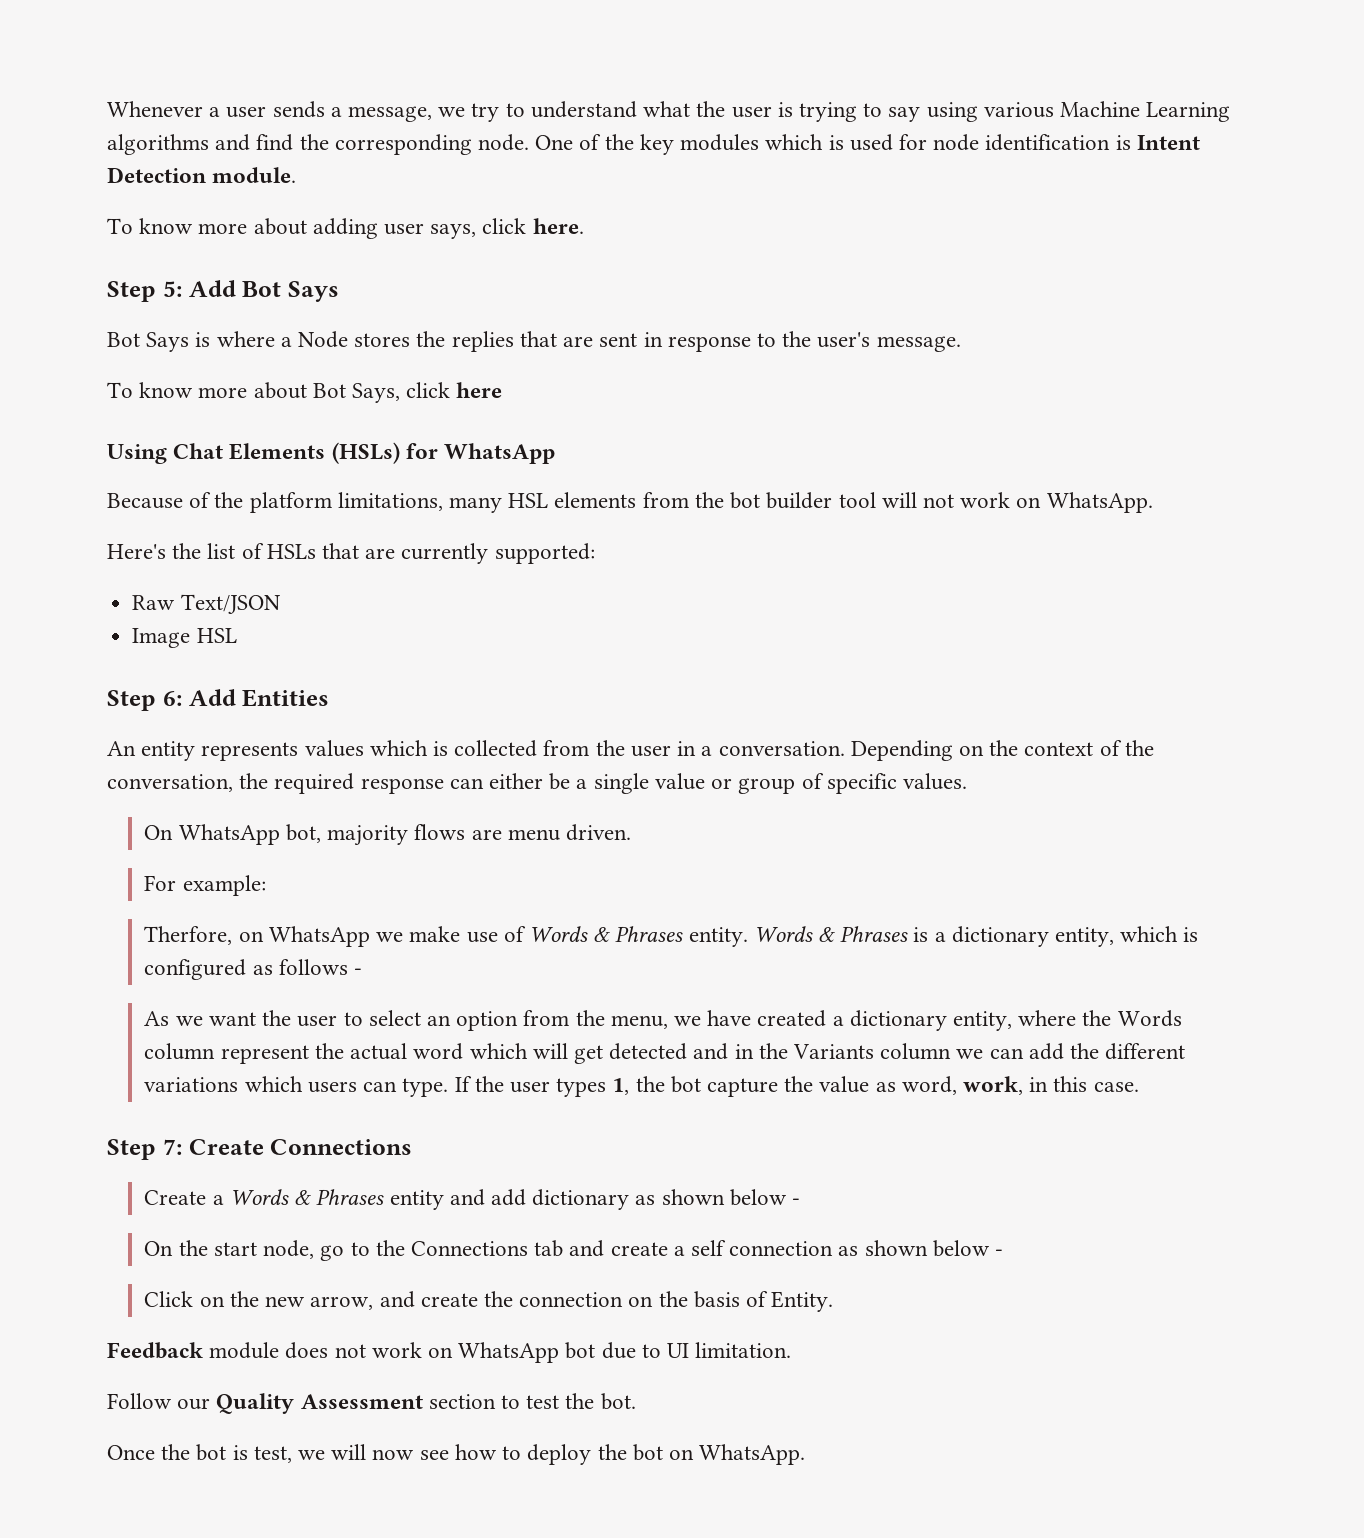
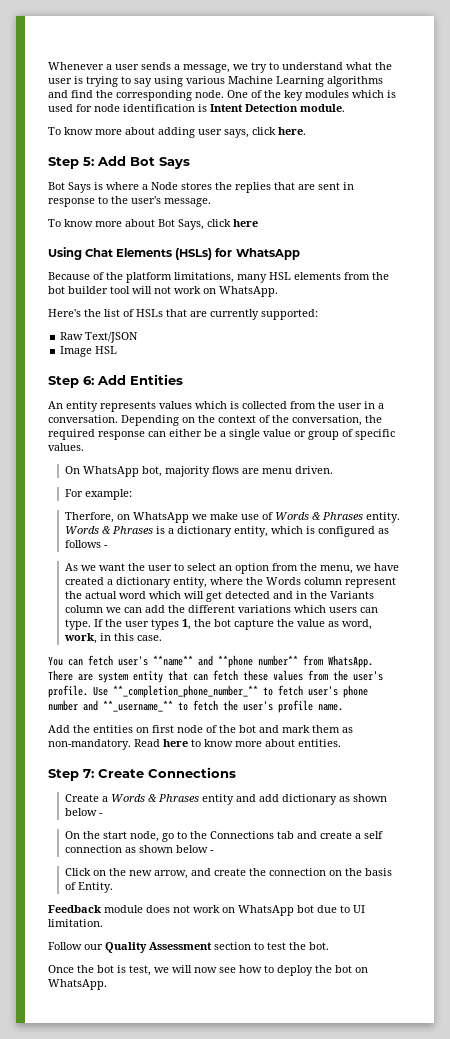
+ You can fetch user's **name** and **phone number** from WhatsApp. There are system entity that can fetch these values from the user's profile. Use **_completion_phone_number_** to fetch user's phone number and **_username_** to fetch the user's profile name.
+ Add the entities on first node of the bot and mark them as non-mandatory. Read here to know more about entities.

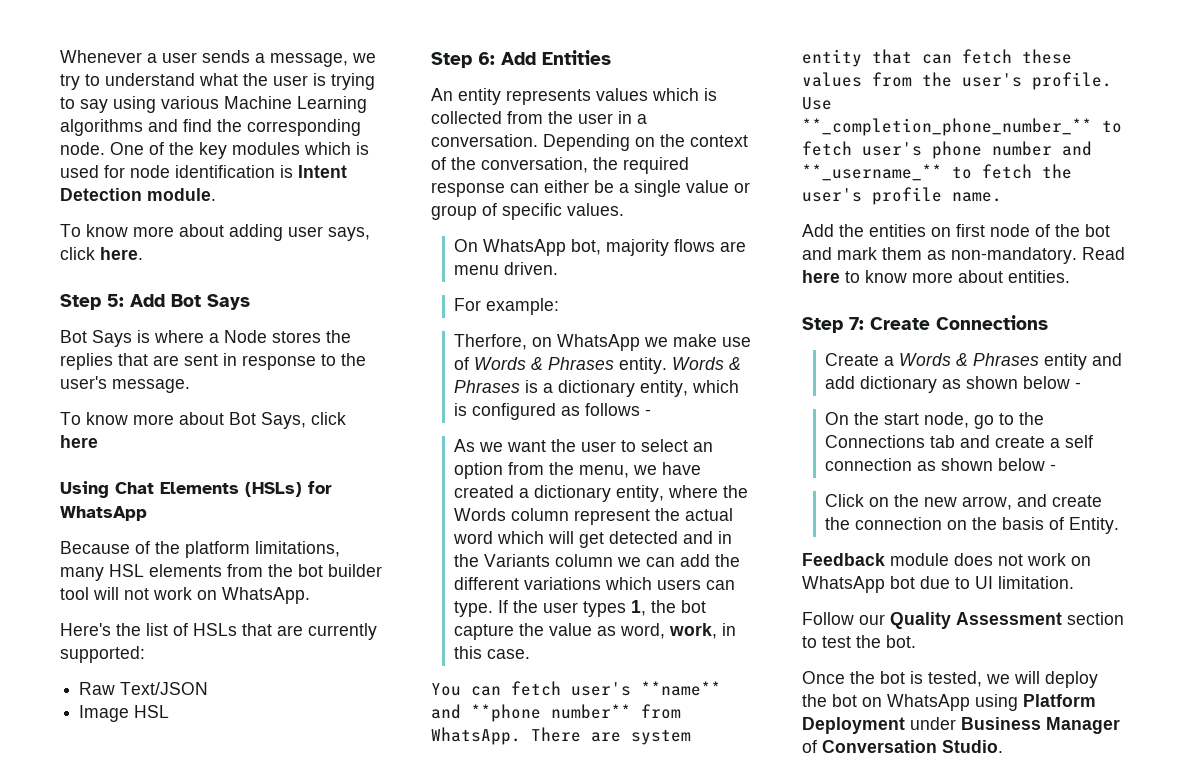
- Once the bot is test, we will now see how to deploy the bot on WhatsApp.
+ Once the bot is tested, we will deploy the bot on WhatsApp using Platform Deployment under Business Manager of Conversation Studio.

